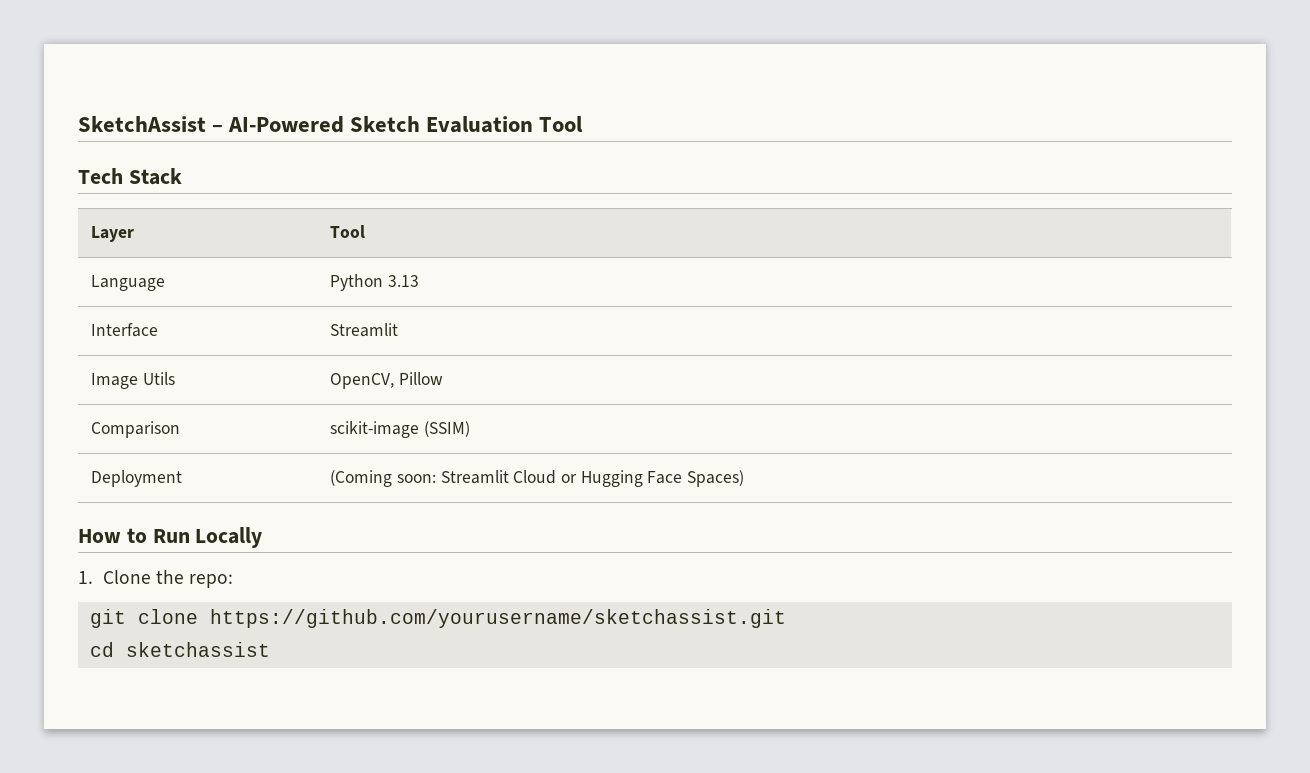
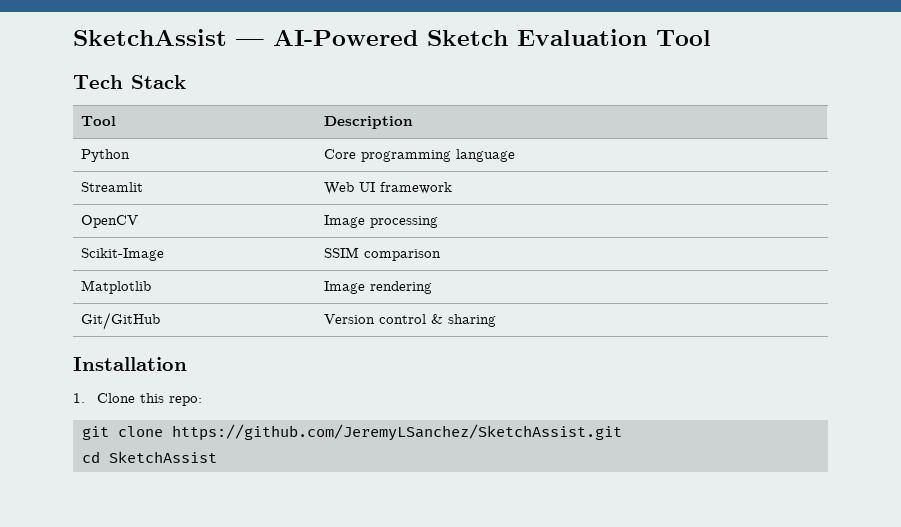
- SketchAssist – AI-Powered Sketch Evaluation Tool
+ SketchAssist — AI-Powered Sketch Evaluation Tool
- Layer | Tool
- Language | Python 3.13
- Interface | Streamlit
- Image Utils | OpenCV, Pillow
- Comparison | scikit-image (SSIM)
- Deployment | (Coming soon: Streamlit Cloud or Hugging Face Spaces)
- How to Run Locally
+ Tool | Description
+ Python | Core programming language
+ Streamlit | Web UI framework
+ OpenCV | Image processing
+ Scikit-Image | SSIM comparison
+ Matplotlib | Image rendering
+ Git/GitHub | Version control & sharing
+ Installation
- 1. Clone the repo:
+ 1. Clone this repo:
- git clone https://github.com/yourusername/sketchassist.git
+ git clone https://github.com/JeremyLSanchez/SketchAssist.git
- cd sketchassist
+ cd SketchAssist

